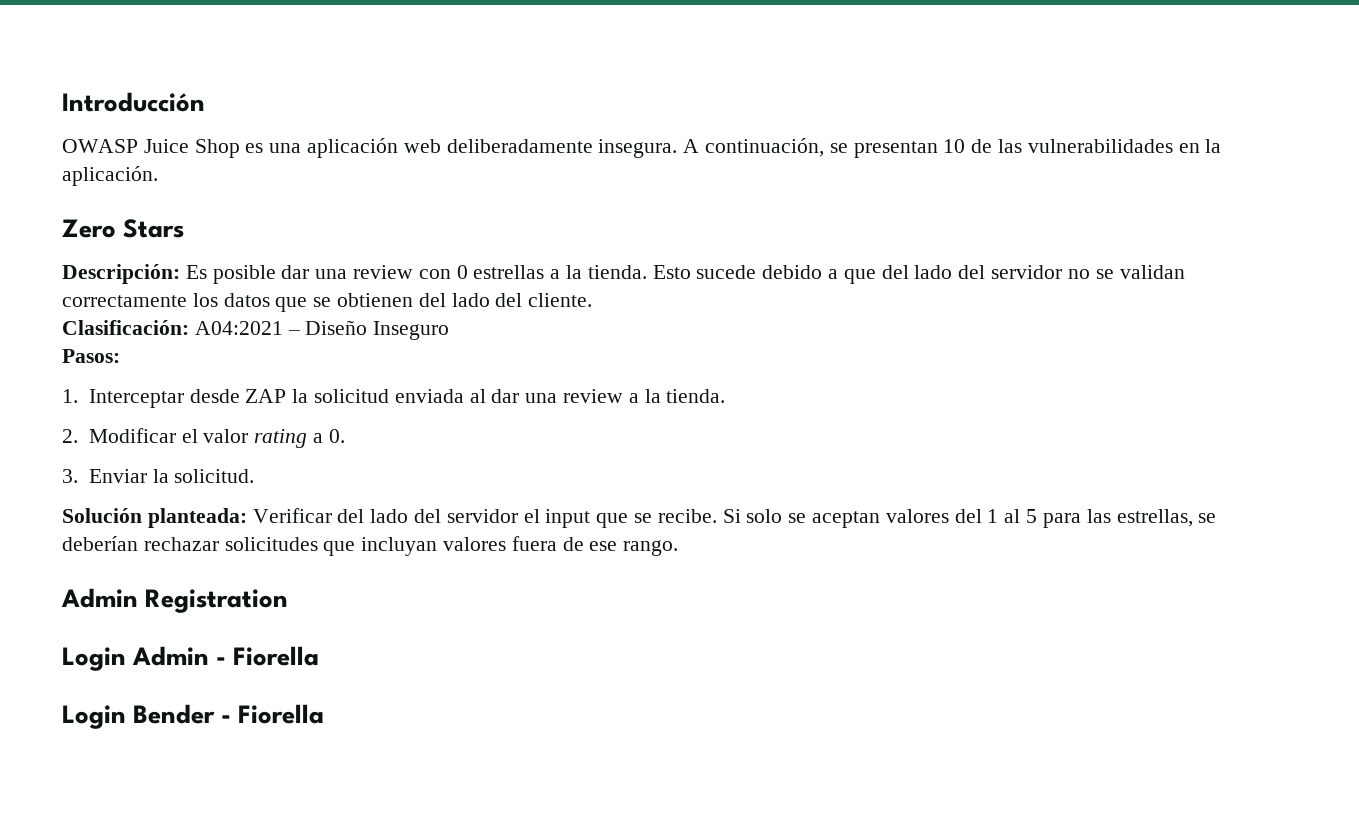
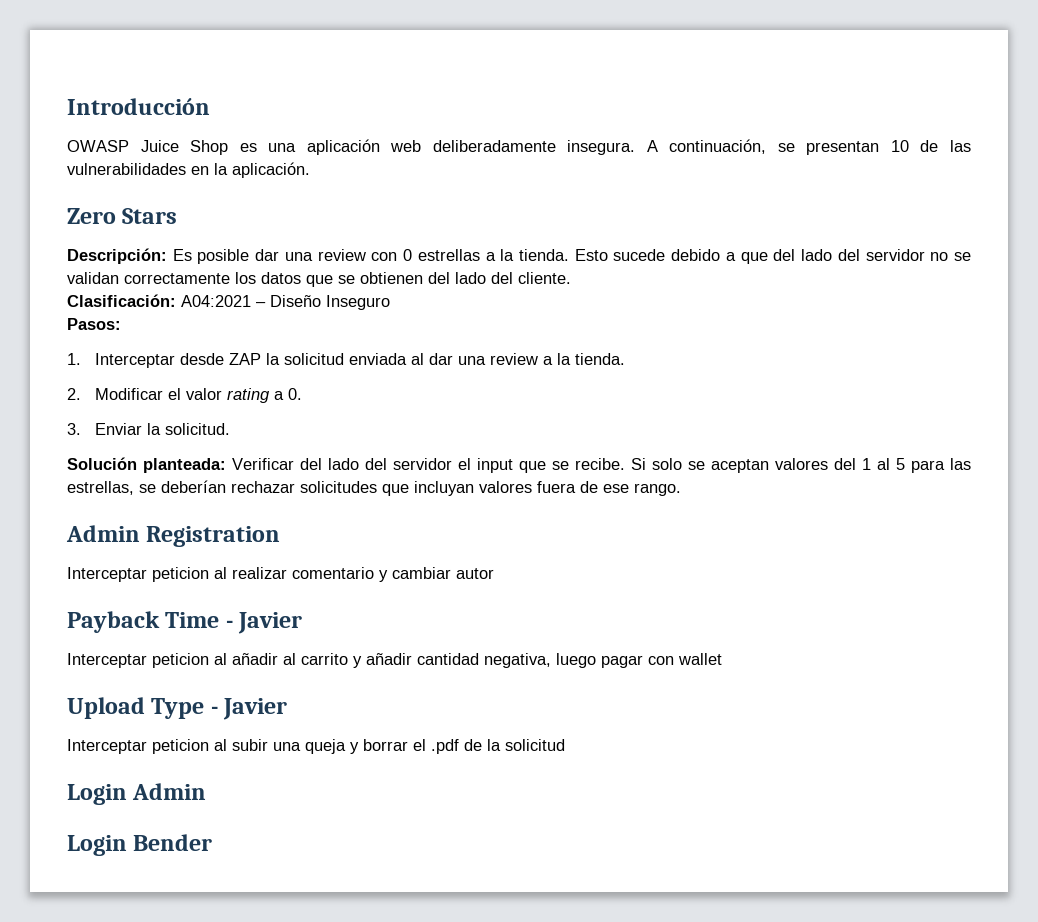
+ Interceptar peticion al realizar comentario y cambiar autor
+ Payback Time - Javier
+ Interceptar peticion al añadir al carrito y añadir cantidad negativa, luego pagar con wallet
+ Upload Type - Javier
+ Interceptar peticion al subir una queja y borrar el .pdf de la solicitud
- Login Admin - Fiorella
+ Login Admin
- Login Bender - Fiorella
+ Login Bender

